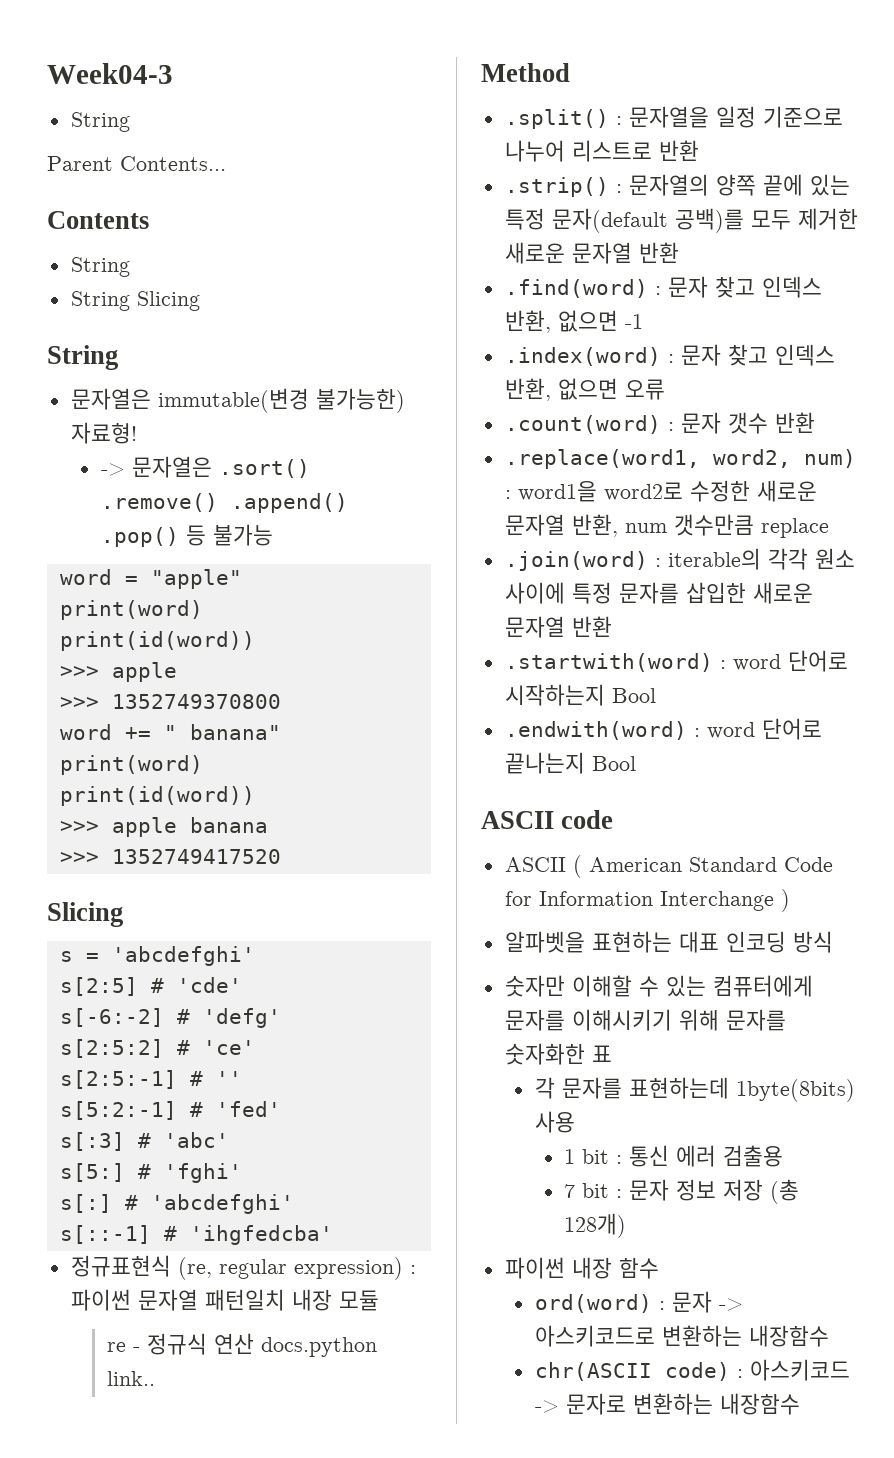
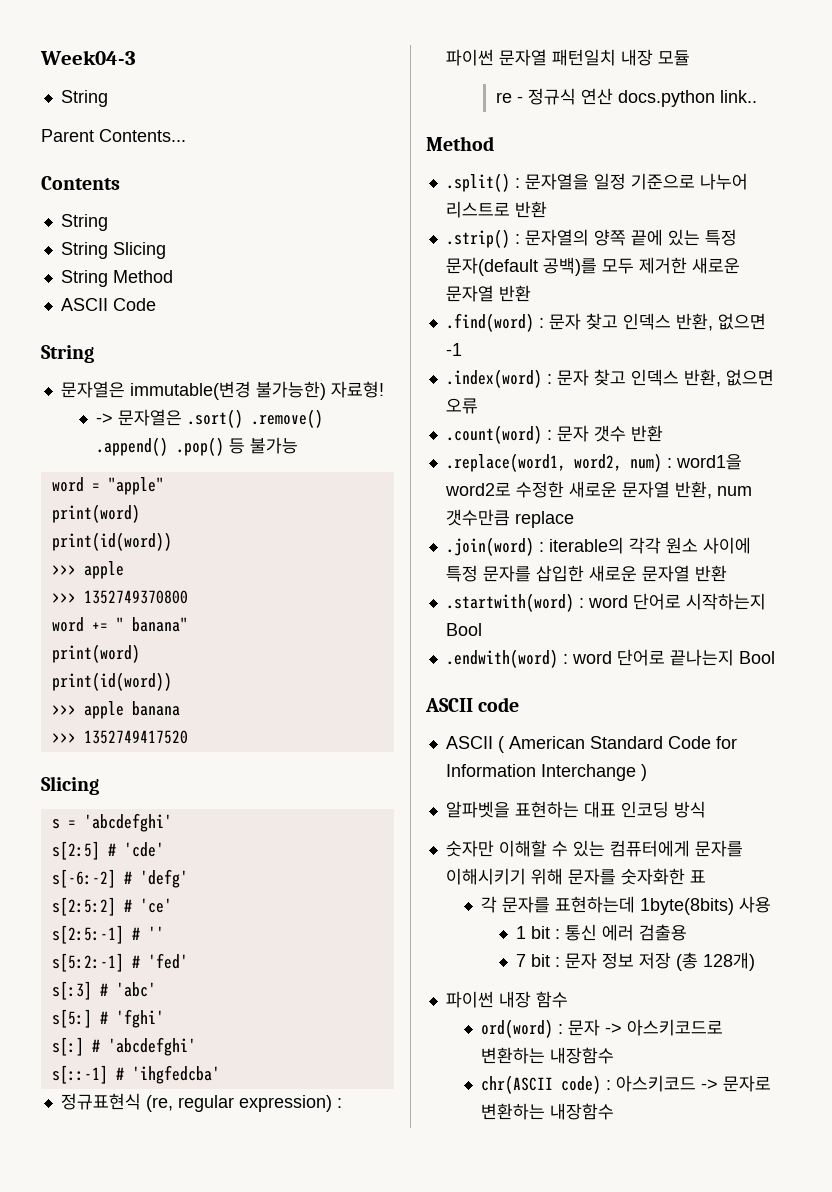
+ String Method
+ ASCII Code

